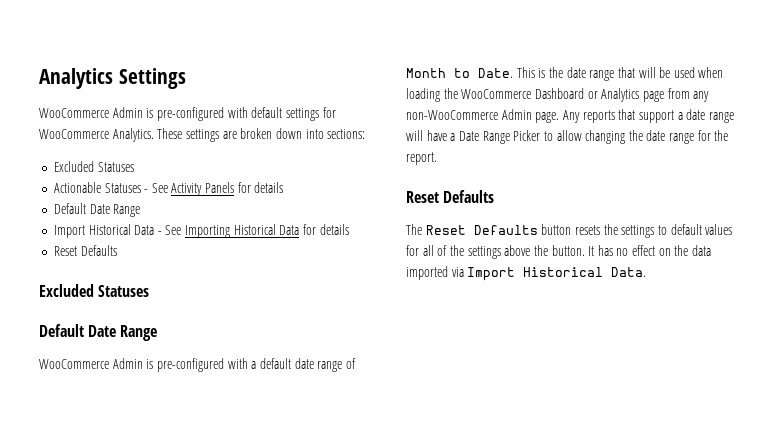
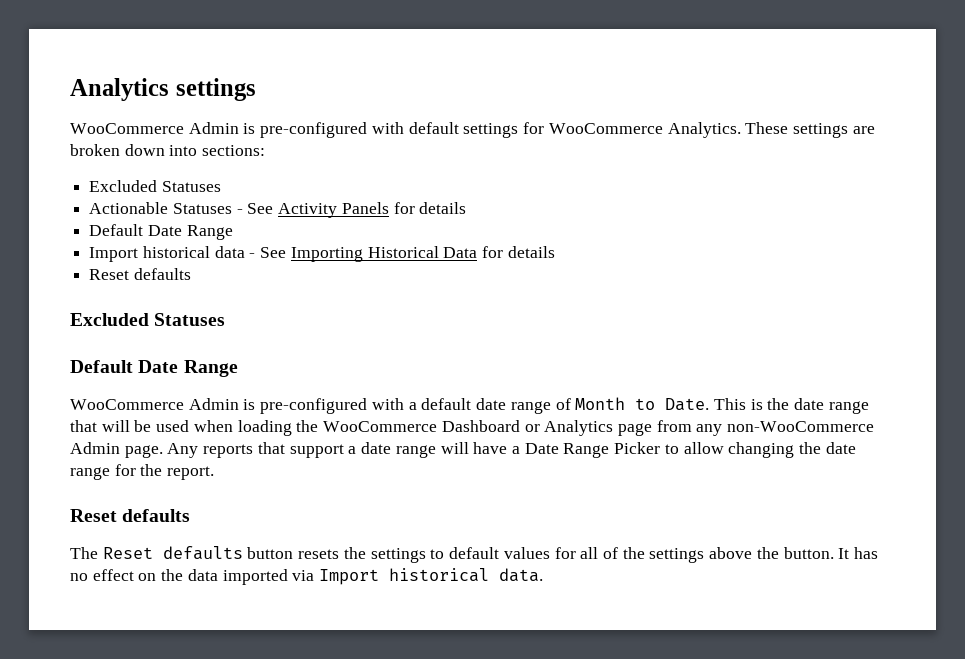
- Analytics Settings
+ Analytics settings
- Import Historical Data - See Importing Historical Data for details
- Reset Defaults
+ Import historical data - See Importing Historical Data for details
+ Reset defaults
  Any reports that support a date range will have a Date Range Picker to allow changing the date range for the report.
- Reset Defaults
+ Reset defaults
- The Reset Defaults button resets the settings to default values for all of the settings above the button.
+ The Reset defaults button resets the settings to default values for all of the settings above the button.
- It has no effect on the data imported via Import Historical Data.
+ It has no effect on the data imported via Import historical data.

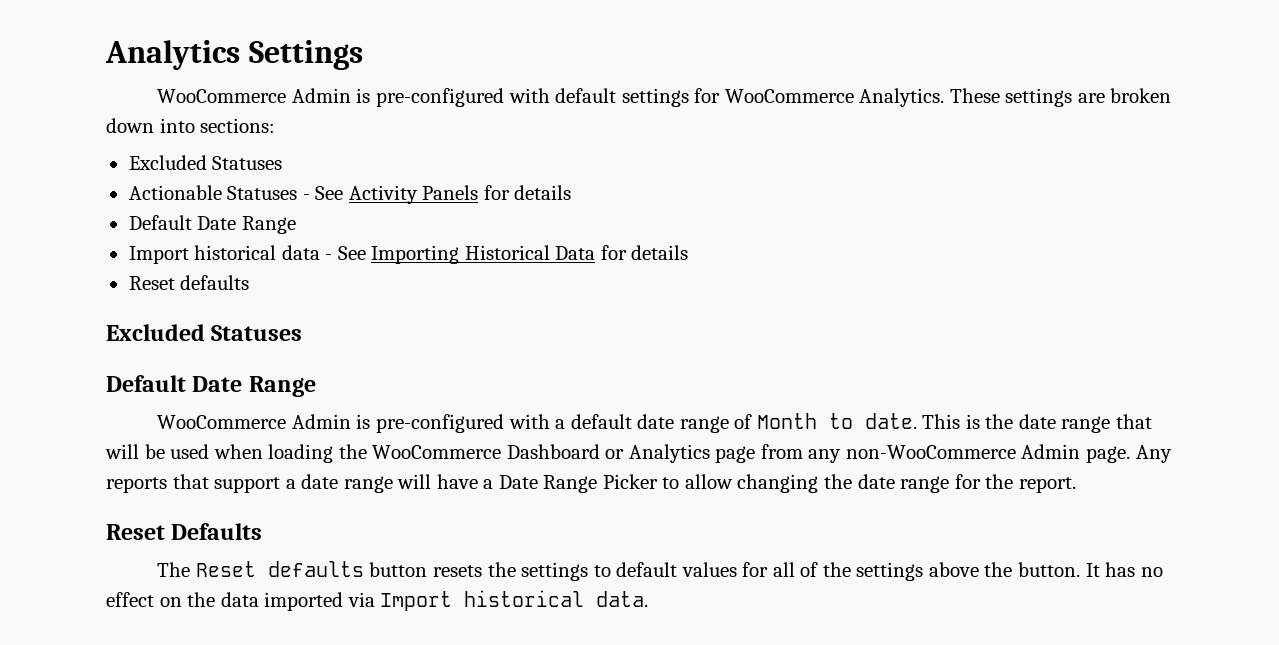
- Analytics settings
+ Analytics Settings
- WooCommerce Admin is pre-configured with a default date range of Month to Date.
+ WooCommerce Admin is pre-configured with a default date range of Month to date.
  Any reports that support a date range will have a Date Range Picker to allow changing the date range for the report.
- Reset defaults
+ Reset Defaults

